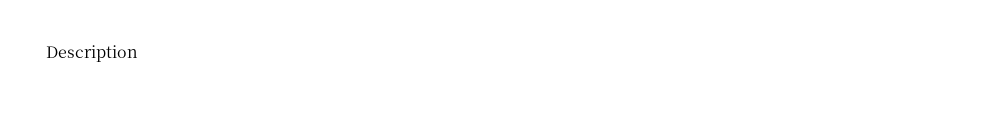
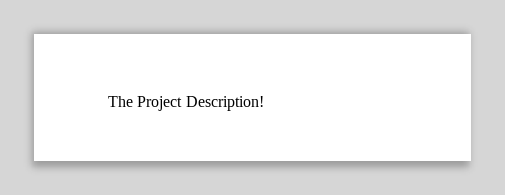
- Description
+ The Project Description!

